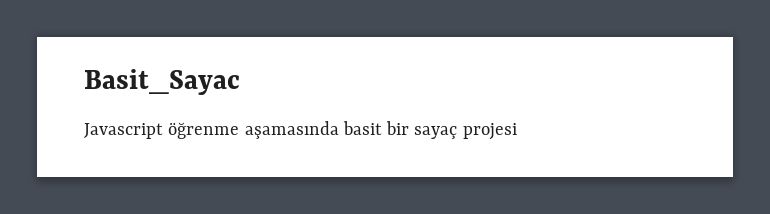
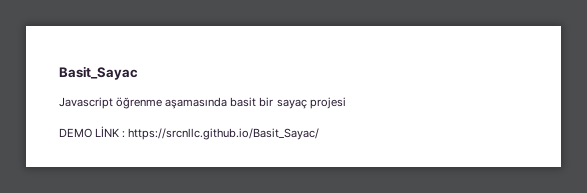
+ DEMO LİNK : https://srcnllc.github.io/Basit_Sayac/

